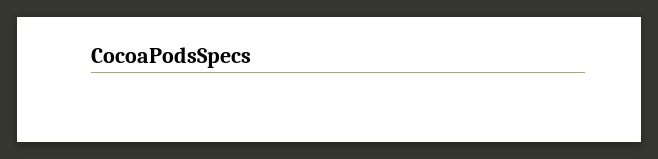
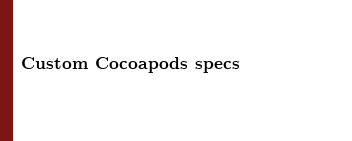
- CocoaPodsSpecs
+ Custom Cocoapods specs

